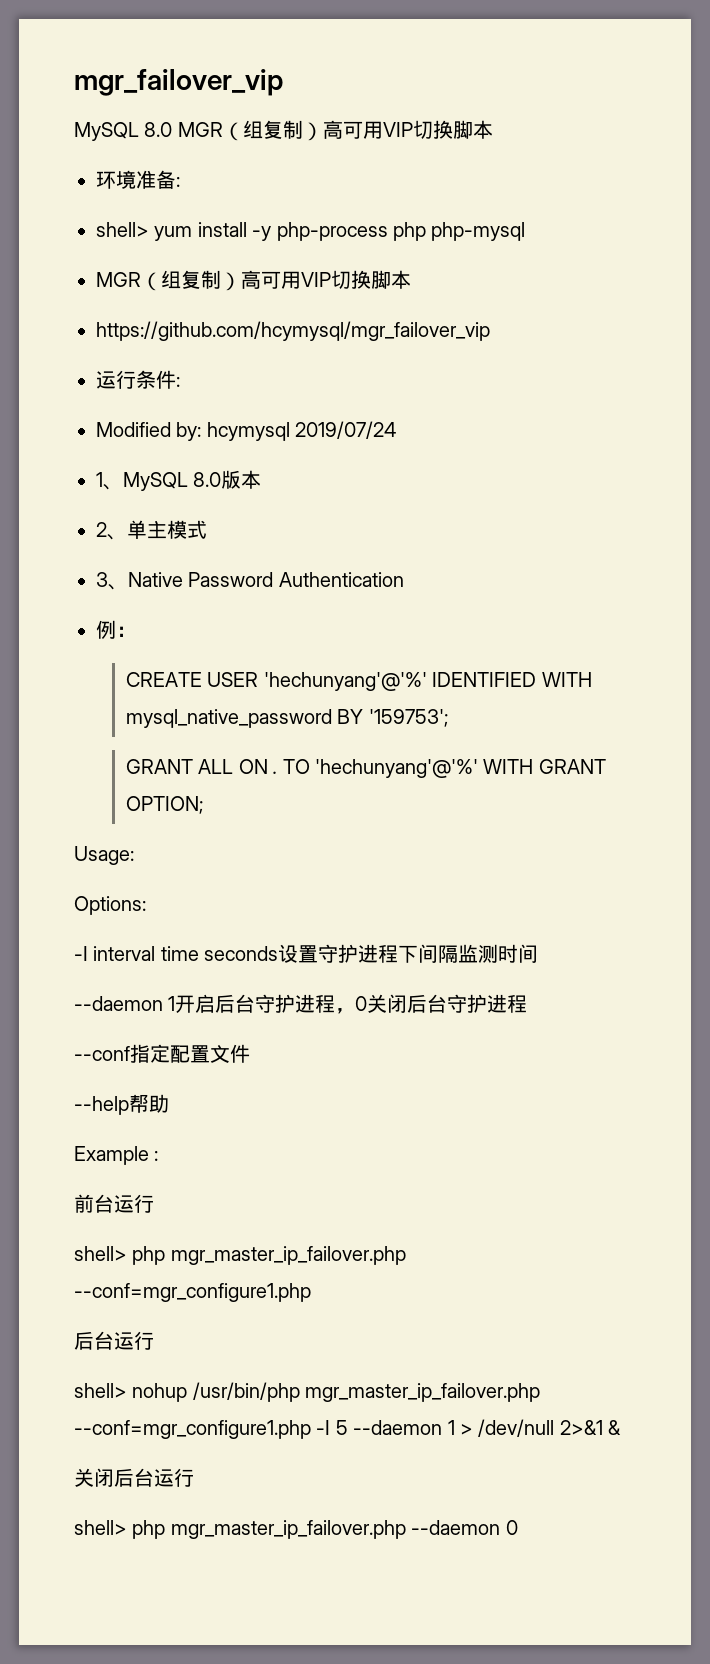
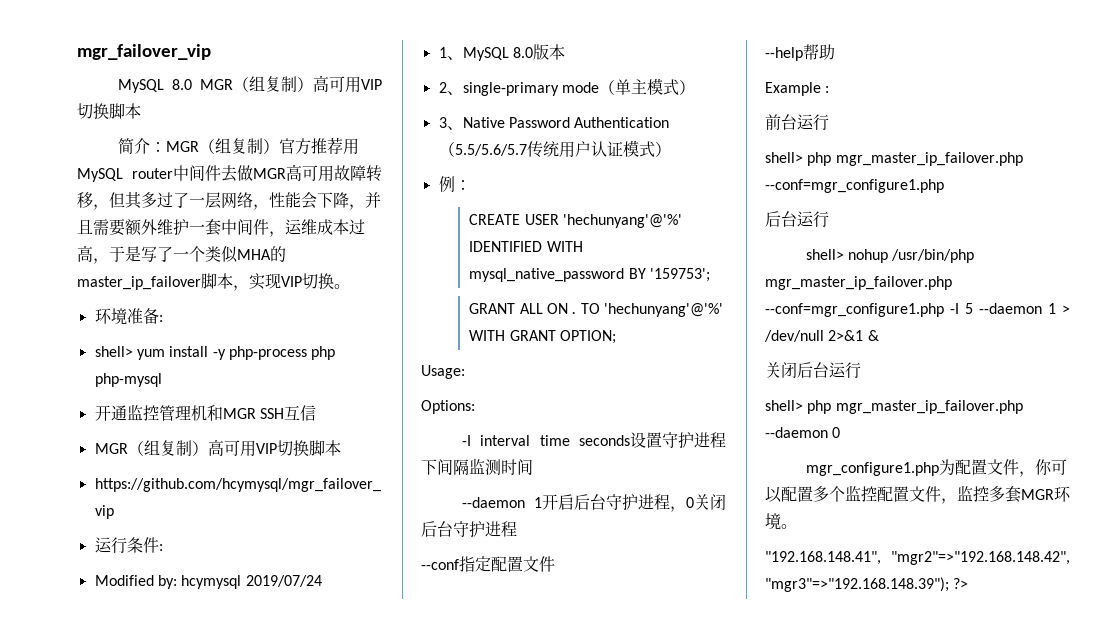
+ 简介：MGR（组复制）官方推荐用MySQL router中间件去做MGR高可用故障转移，但其多过了一层网络，性能会下降，并且需要额外维护一套中间件，运维成本过高，于是写了一个类似MHA的master_ip_failover脚本，实现VIP切换。
+ 开通监控管理机和MGR SSH互信
- 2、单主模式
+ 2、single-primary mode（单主模式）
- 3、Native Password Authentication
+ 3、Native Password Authentication（5.5/5.6/5.7传统用户认证模式）
+ mgr_configure1.php为配置文件，你可以配置多个监控配置文件，监控多套MGR环境。
+ "192.168.148.41", "mgr2"=>"192.168.148.42", "mgr3"=>"192.168.148.39"); ?>

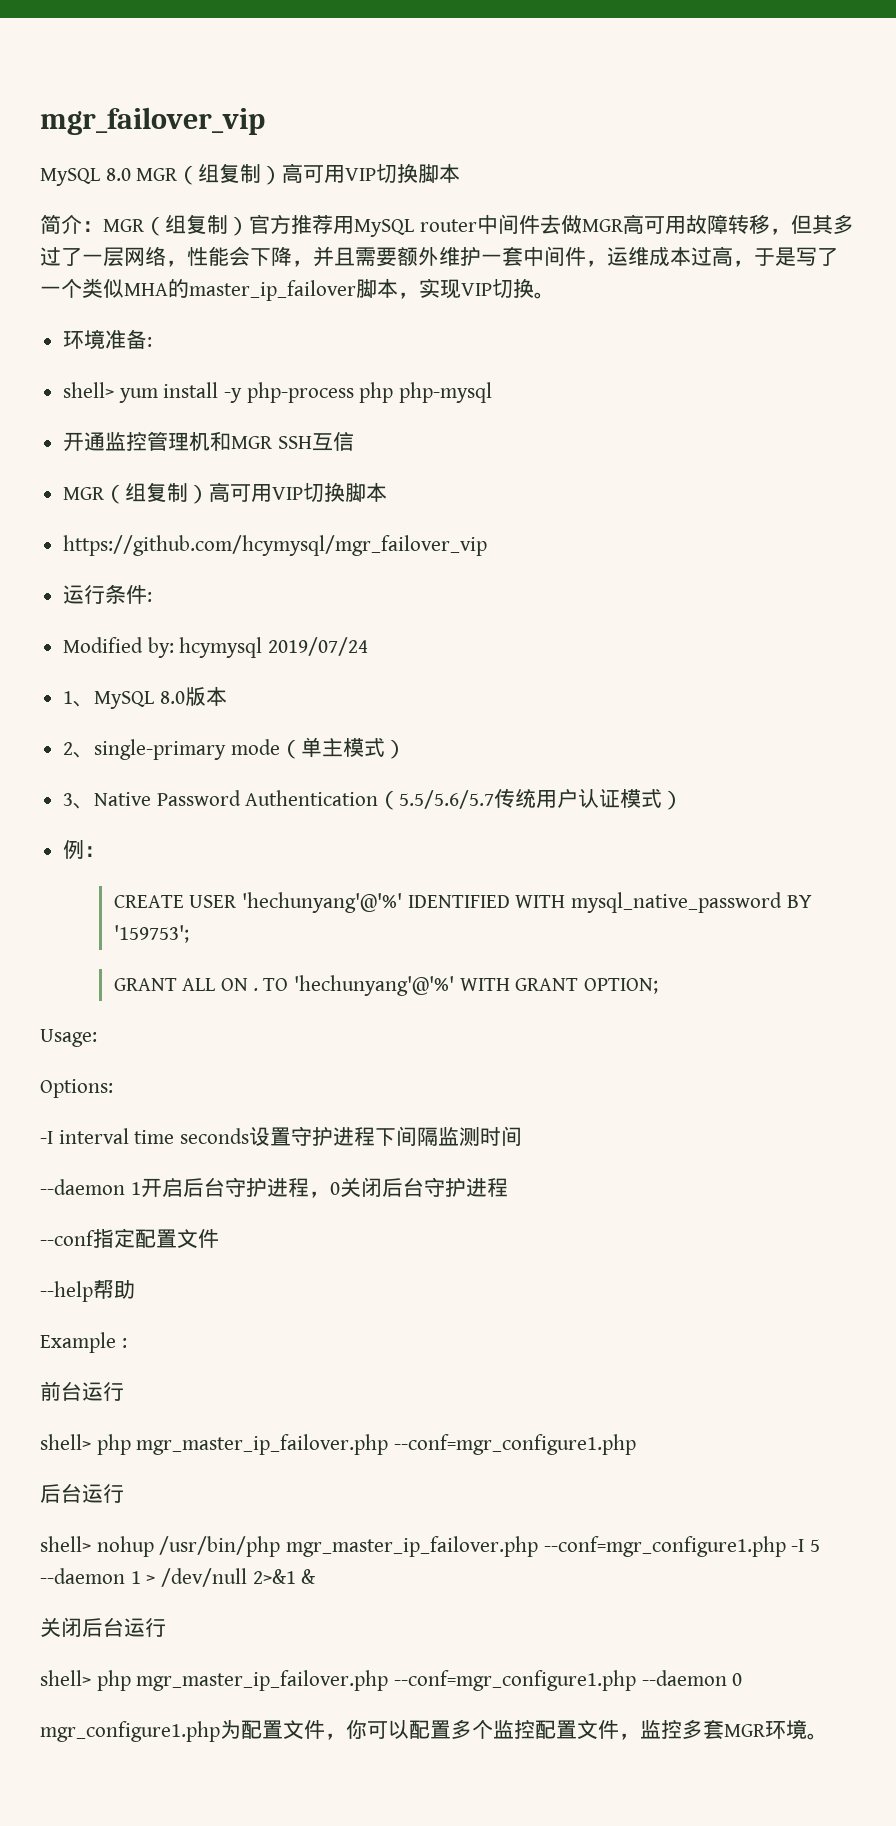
- shell> php mgr_master_ip_failover.php --daemon 0
+ shell> php mgr_master_ip_failover.php --conf=mgr_configure1.php --daemon 0
- "192.168.148.41", "mgr2"=>"192.168.148.42", "mgr3"=>"192.168.148.39"); ?>

